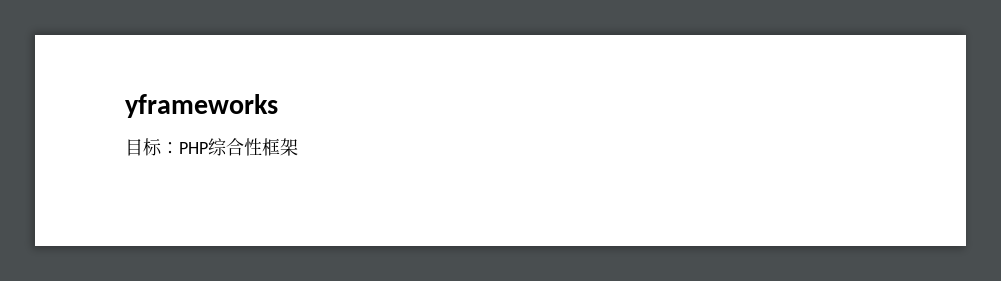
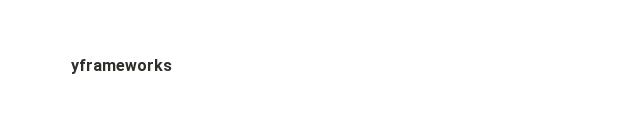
- 目标：PHP综合性框架

